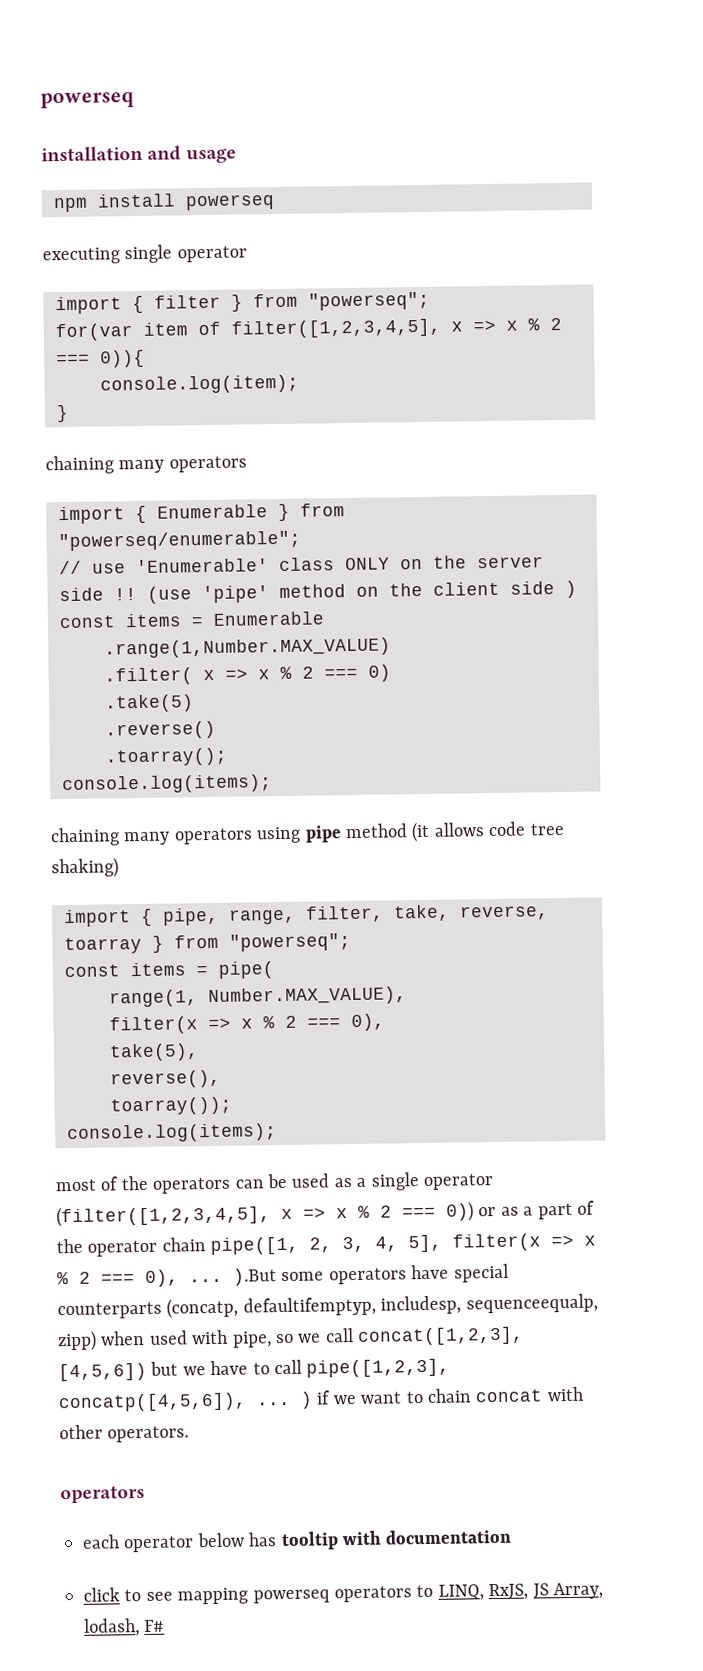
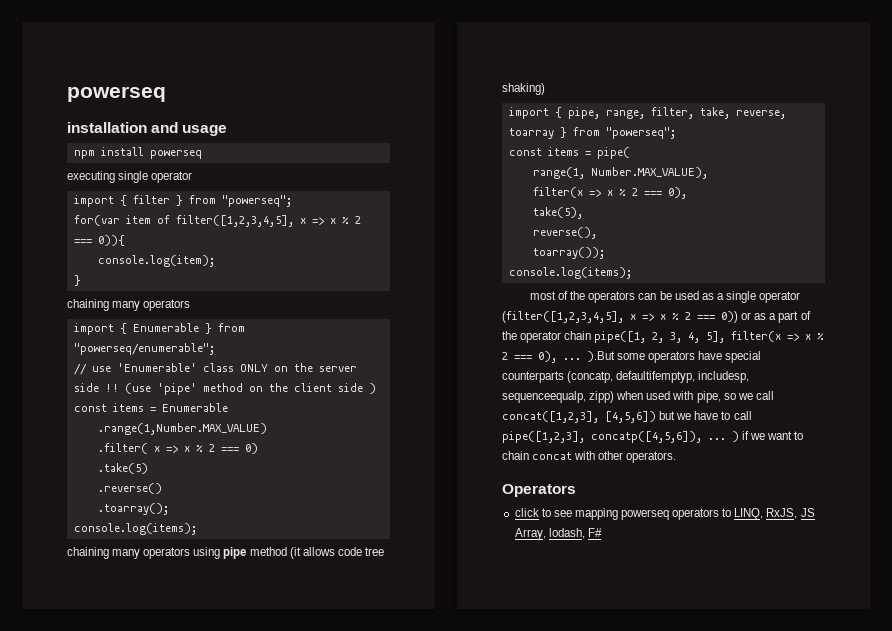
  most of the operators can be used as a single operator (filter([1,2,3,4,5], x => x % 2 === 0)) or as a part of the operator chain pipe([1, 2, 3, 4, 5], filter(x => x % 2 === 0), ... ).But some operators have special counterparts (concatp, defaultifemptyp, includesp, sequenceequalp, zipp) when used with pipe, so we call concat([1,2,3], [4,5,6]) but we have to call pipe([1,2,3], concatp([4,5,6]), ... ) if we want to chain concat with other operators.
- operators
- each operator below has tooltip with documentation
+ Operators

